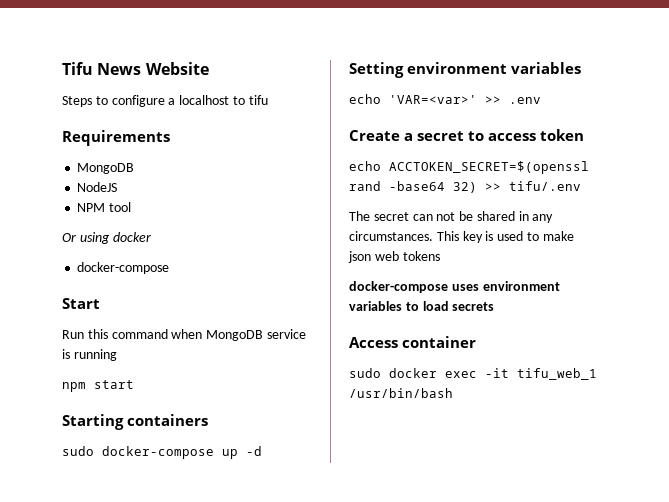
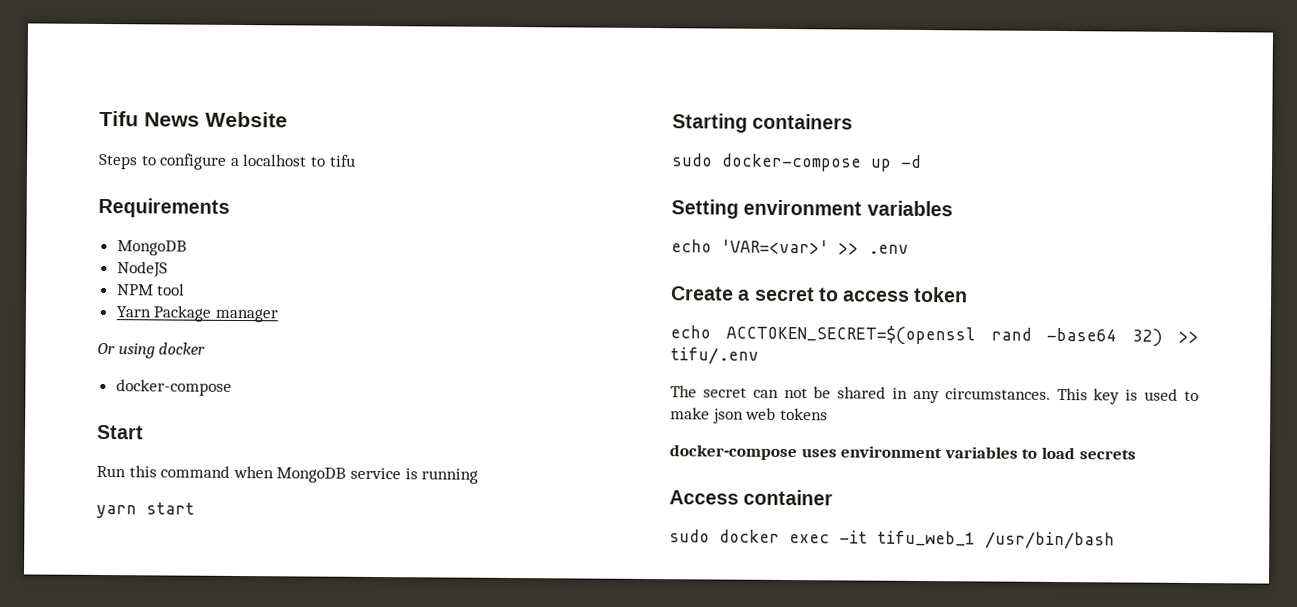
+ Yarn Package manager
- npm start
+ yarn start

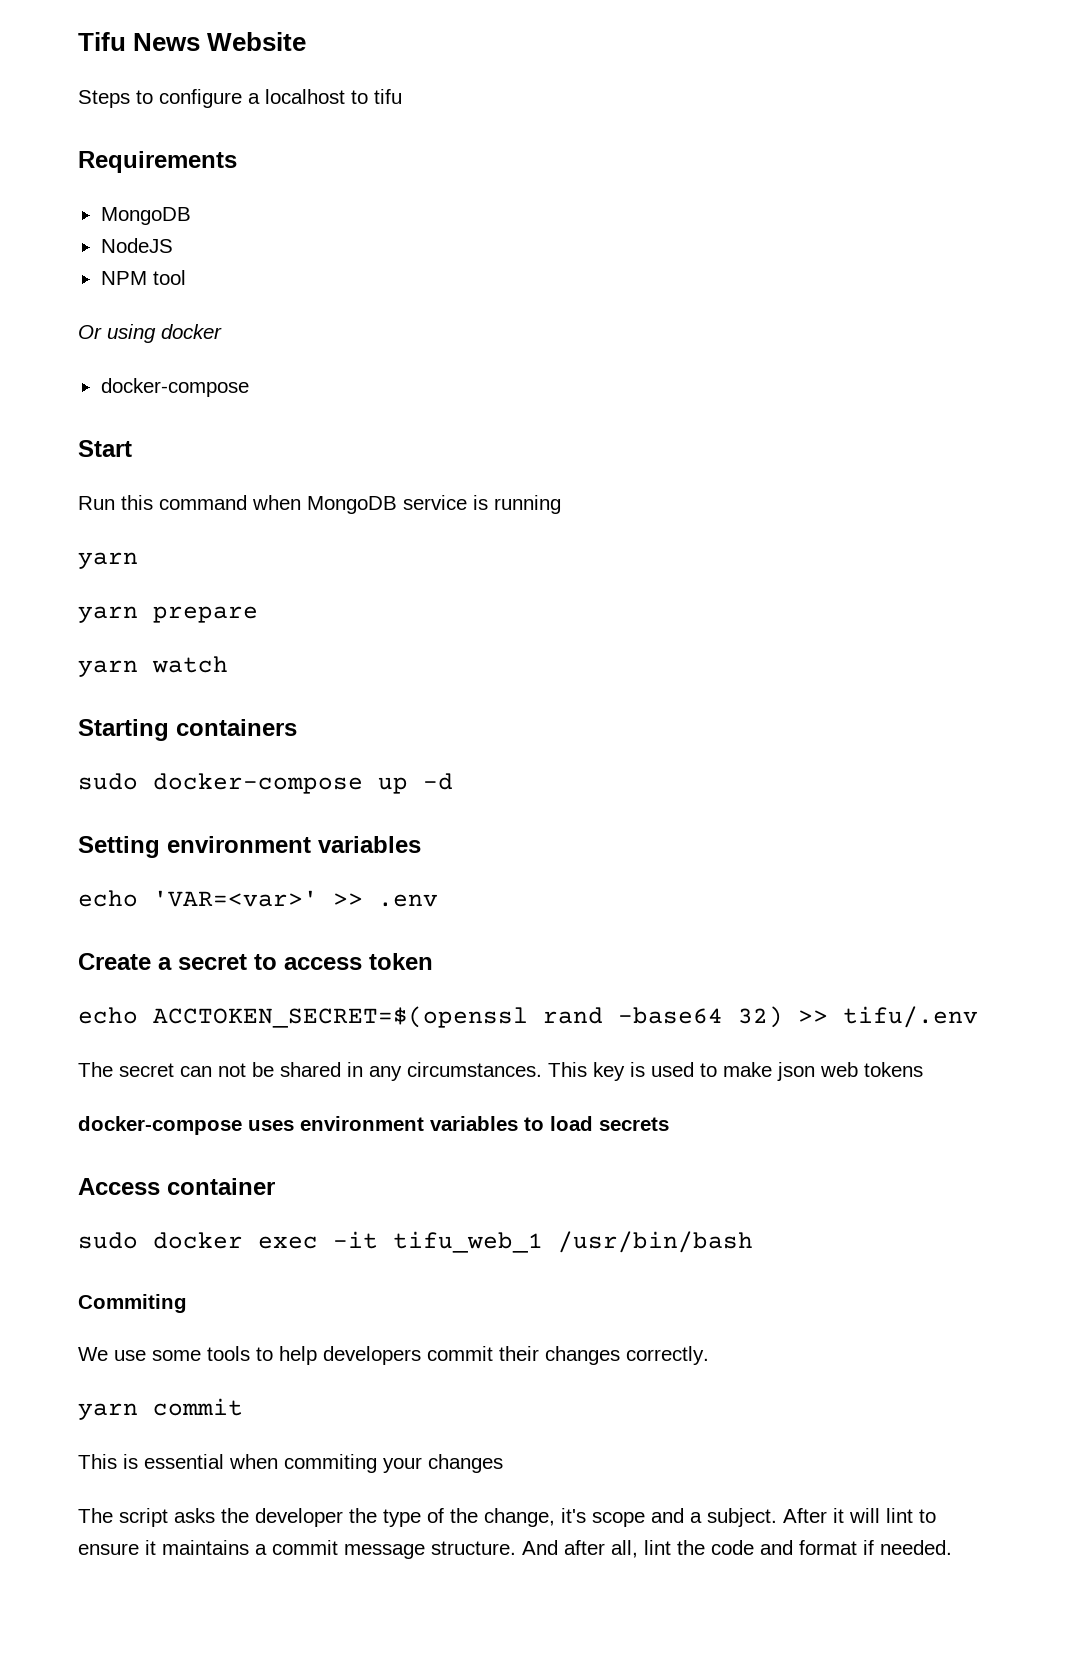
- Yarn Package manager
  Run this command when MongoDB service is running
- yarn start
+ yarn
+ yarn prepare
+ yarn watch
+ Commiting
+ We use some tools to help developers commit their changes correctly.
+ yarn commit
+ This is essential when commiting your changes
+ The script asks the developer the type of the change, it's scope and a subject. After it will lint to ensure it maintains a commit message structure. And after all, lint the code and format if needed.

